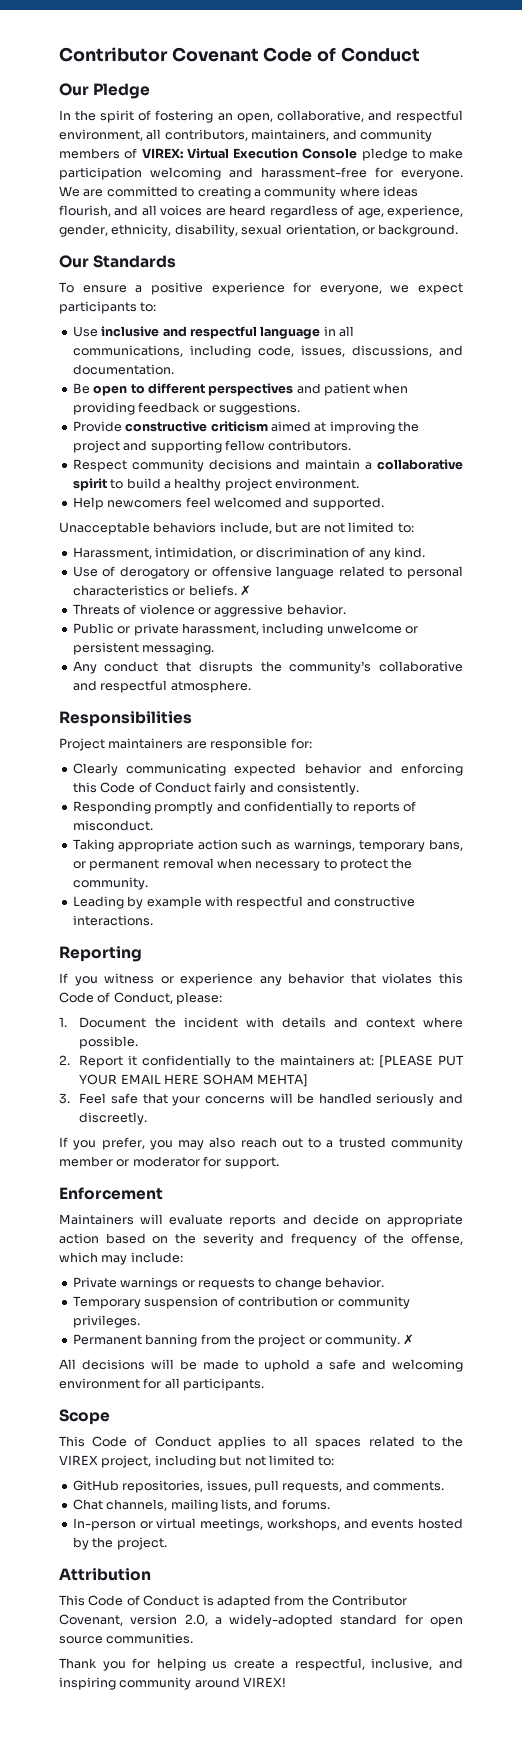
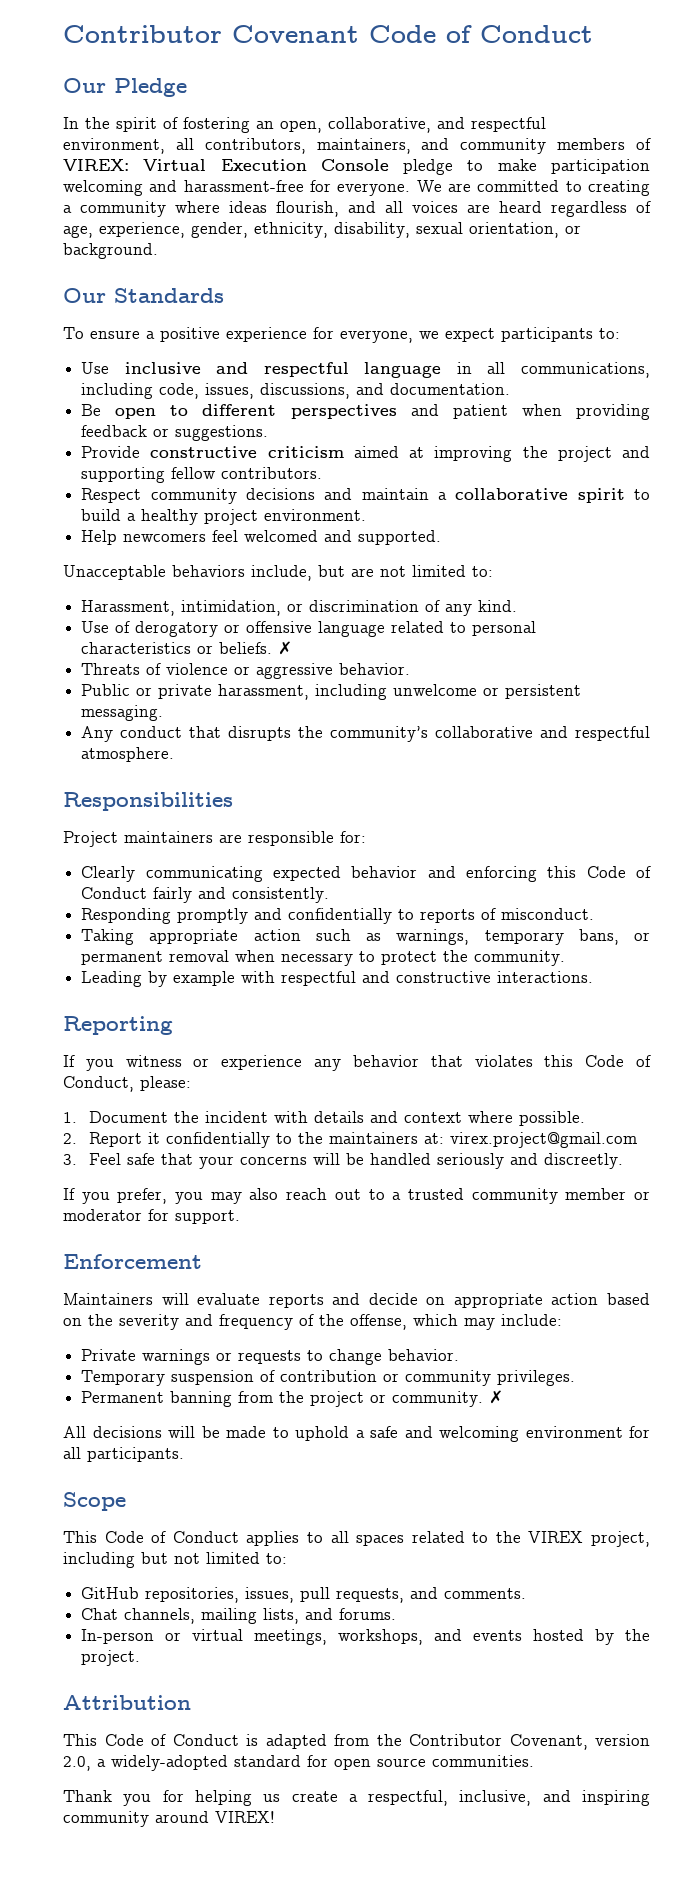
- 2. Report it confidentially to the maintainers at: [PLEASE PUT YOUR EMAIL HERE SOHAM MEHTA]
+ 2. Report it confidentially to the maintainers at: virex.project@gmail.com

